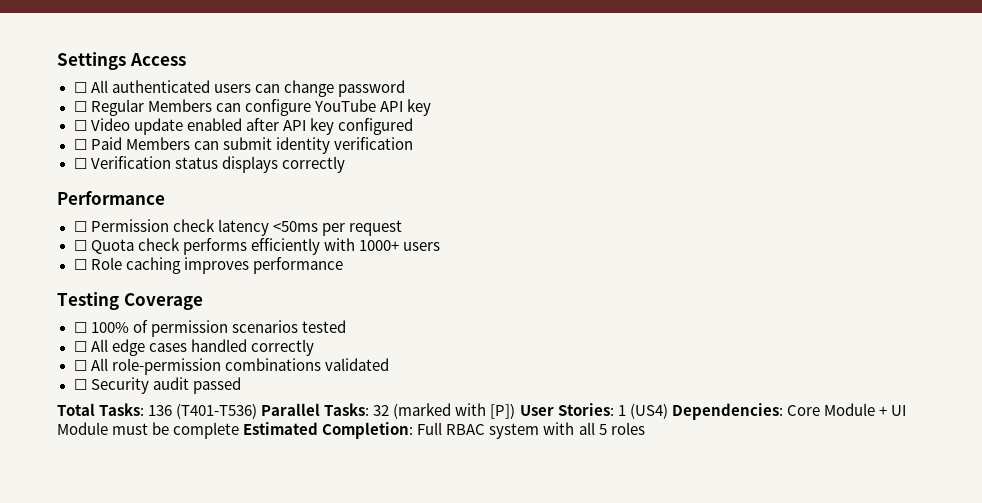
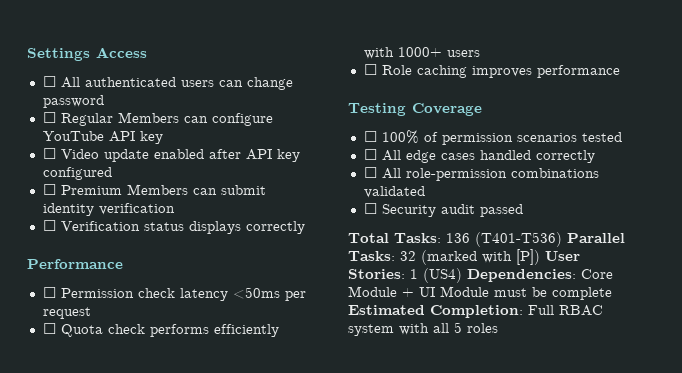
- ☐ Paid Members can submit identity verification
+ ☐ Premium Members can submit identity verification

